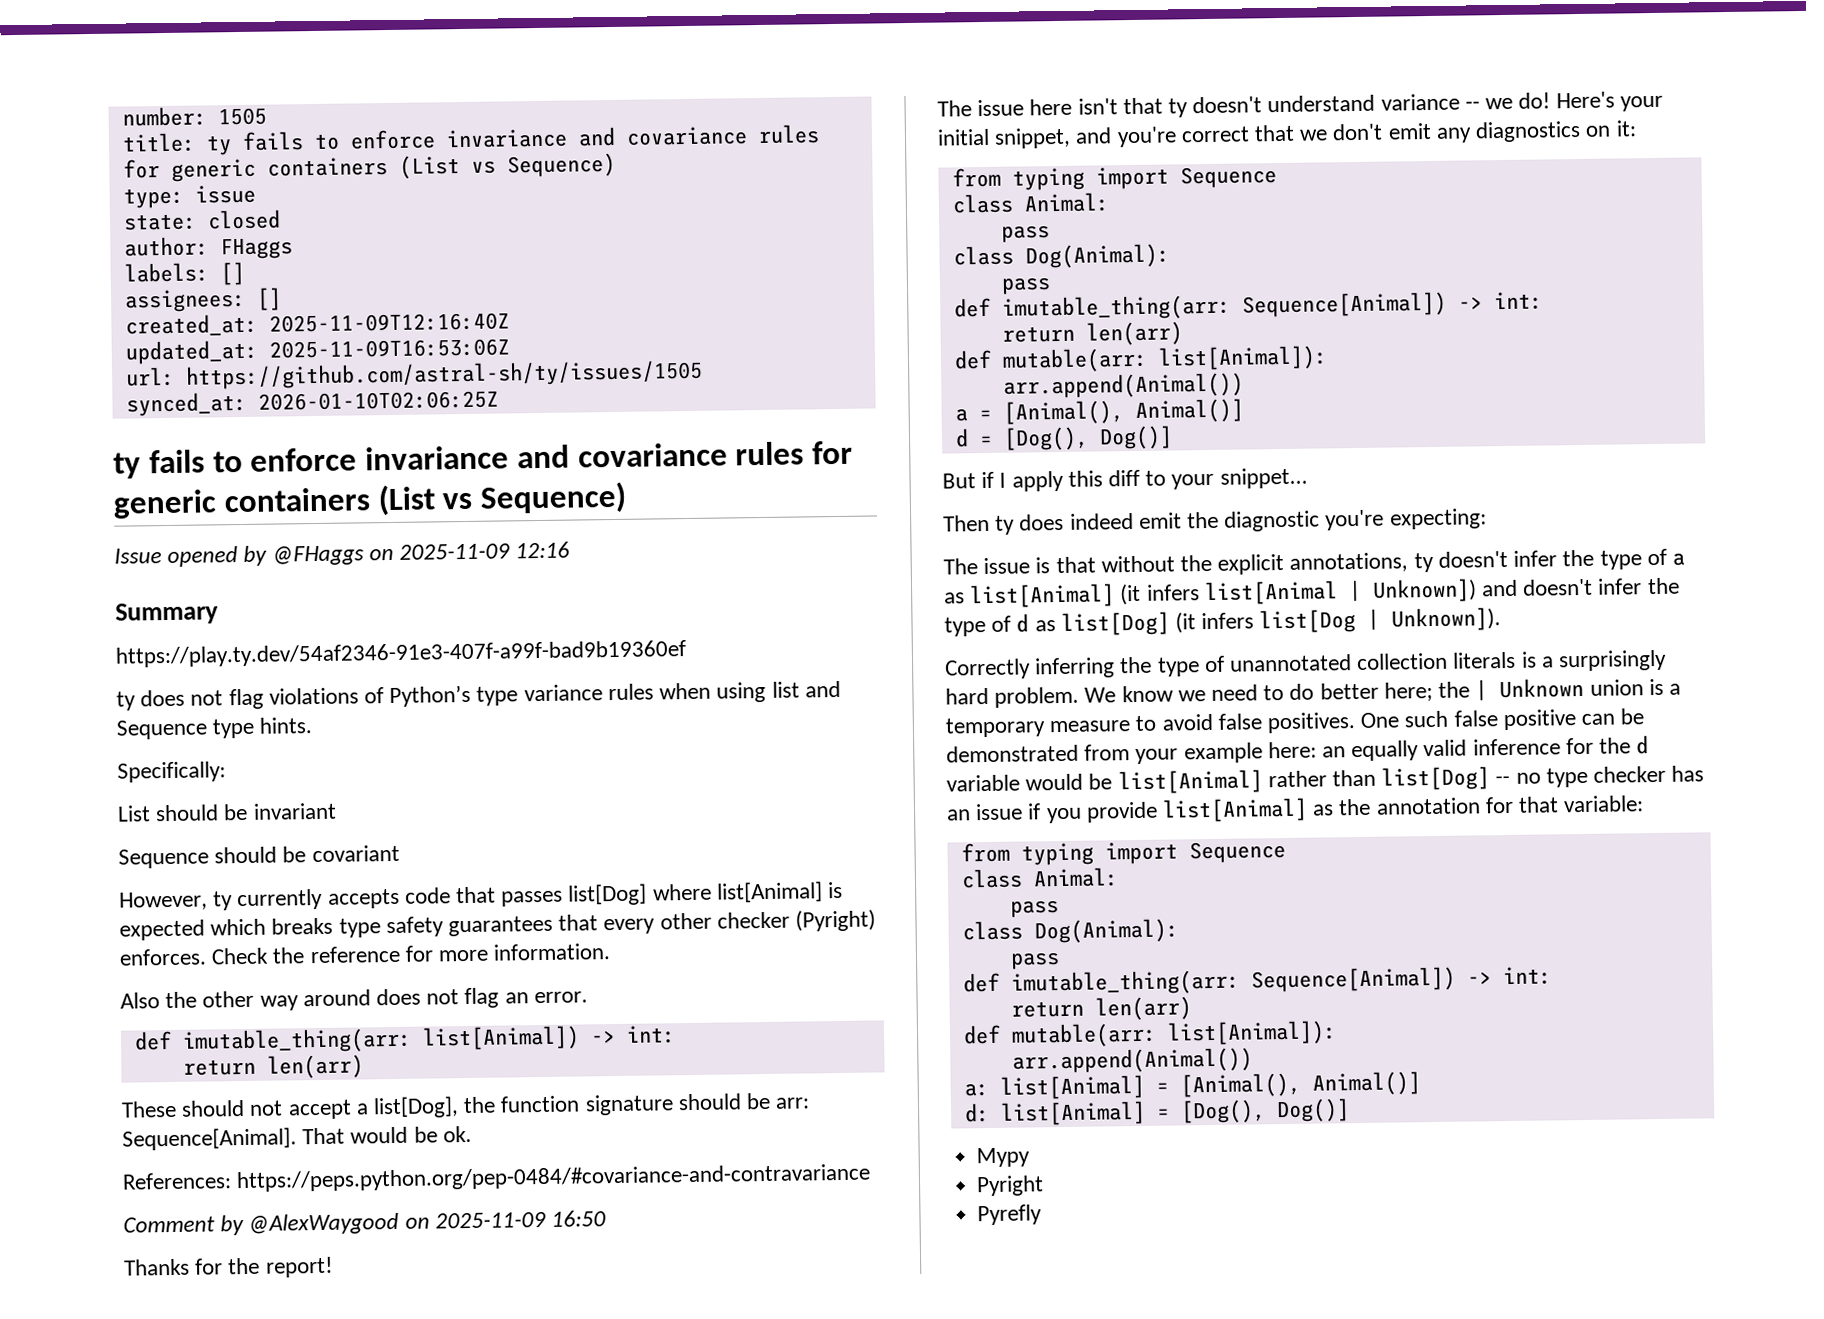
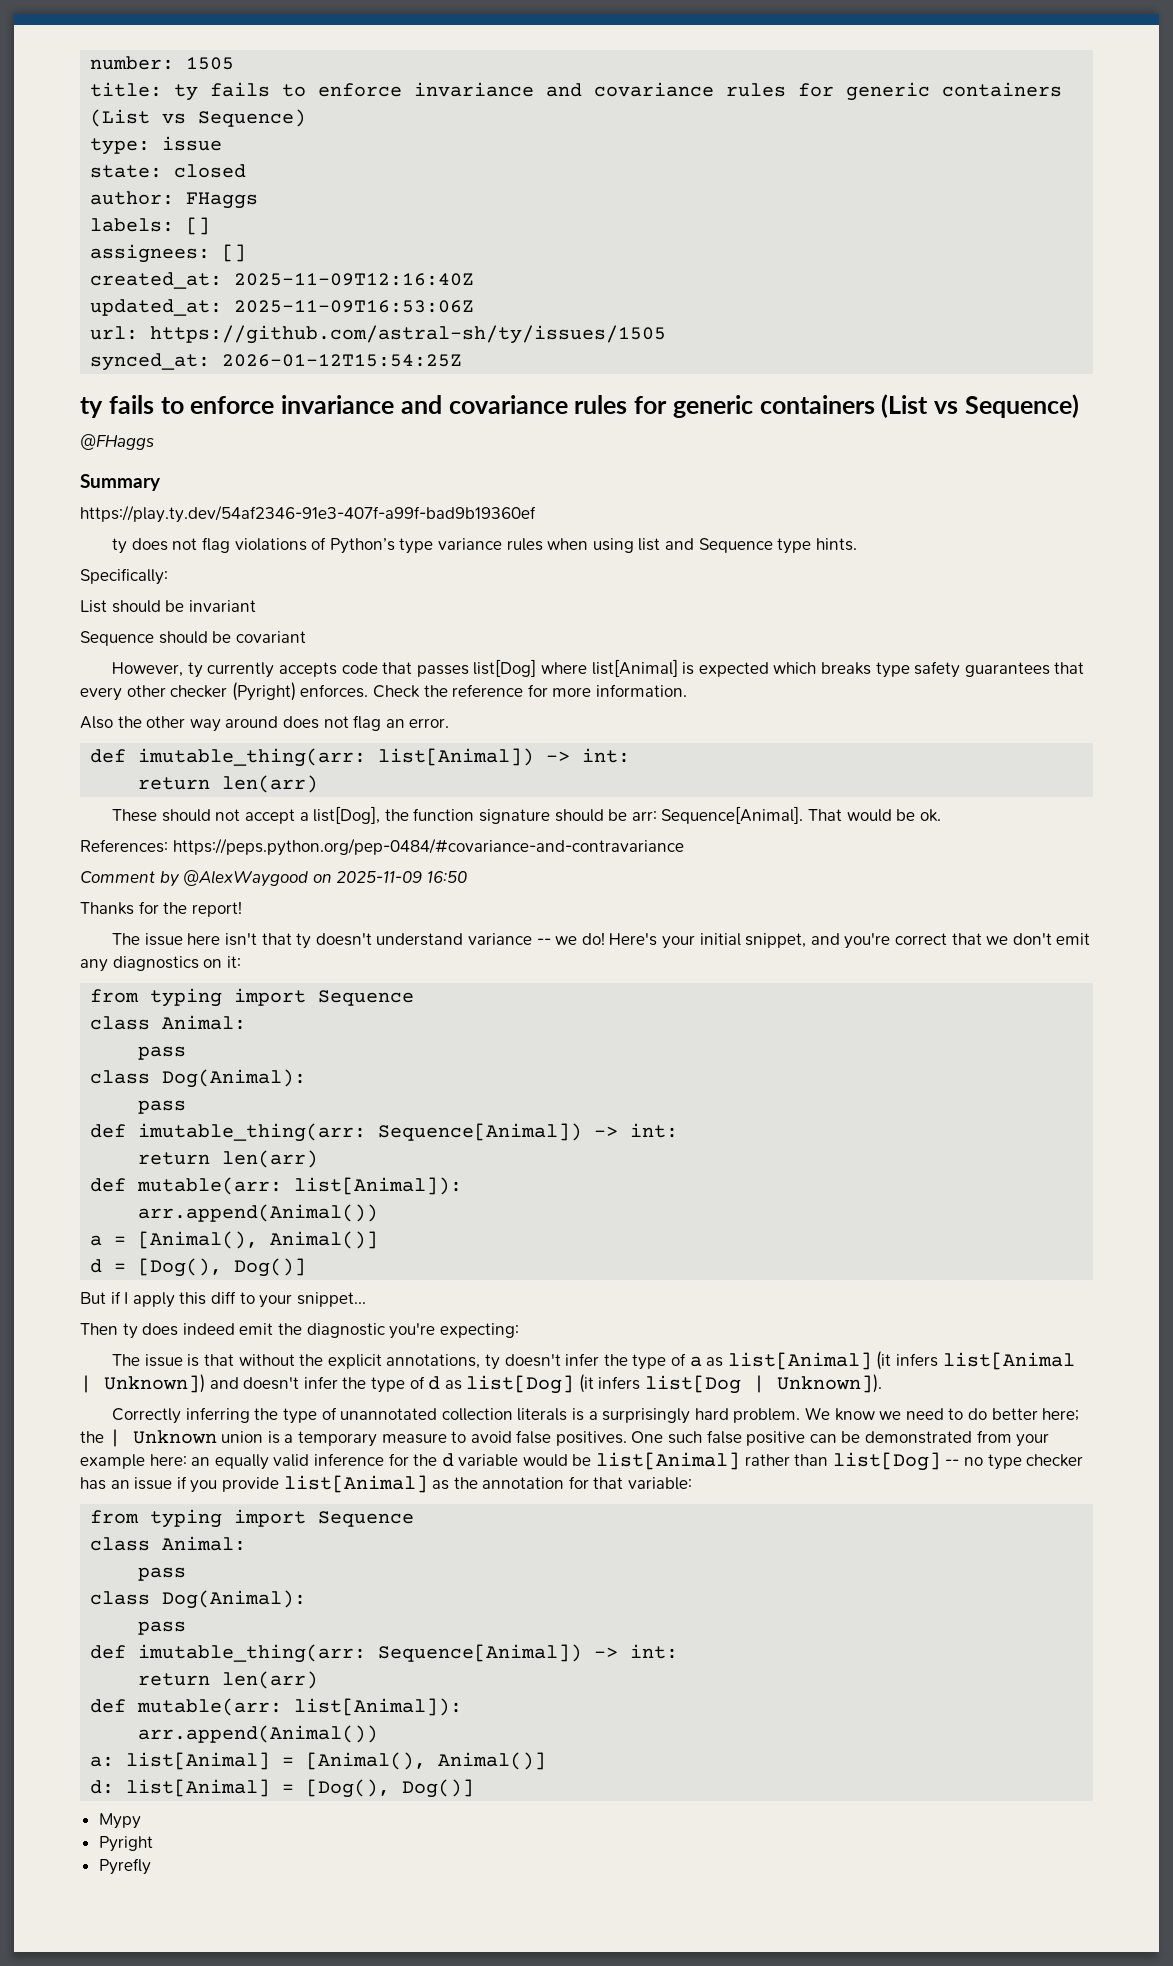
- synced_at: 2026-01-10T02:06:25Z
+ synced_at: 2026-01-12T15:54:25Z
- Issue opened by @FHaggs on 2025-11-09 12:16
+ @FHaggs

